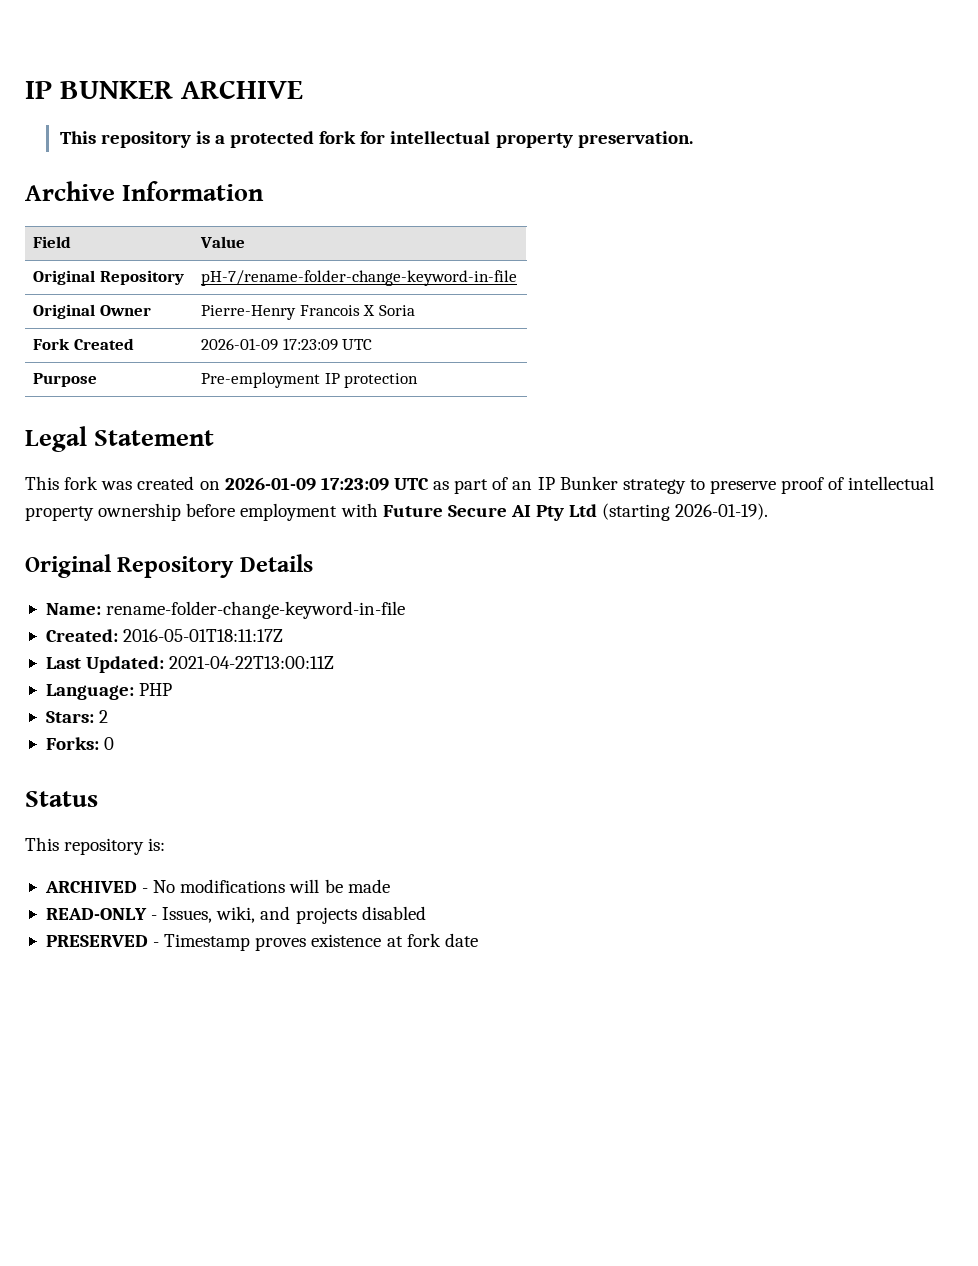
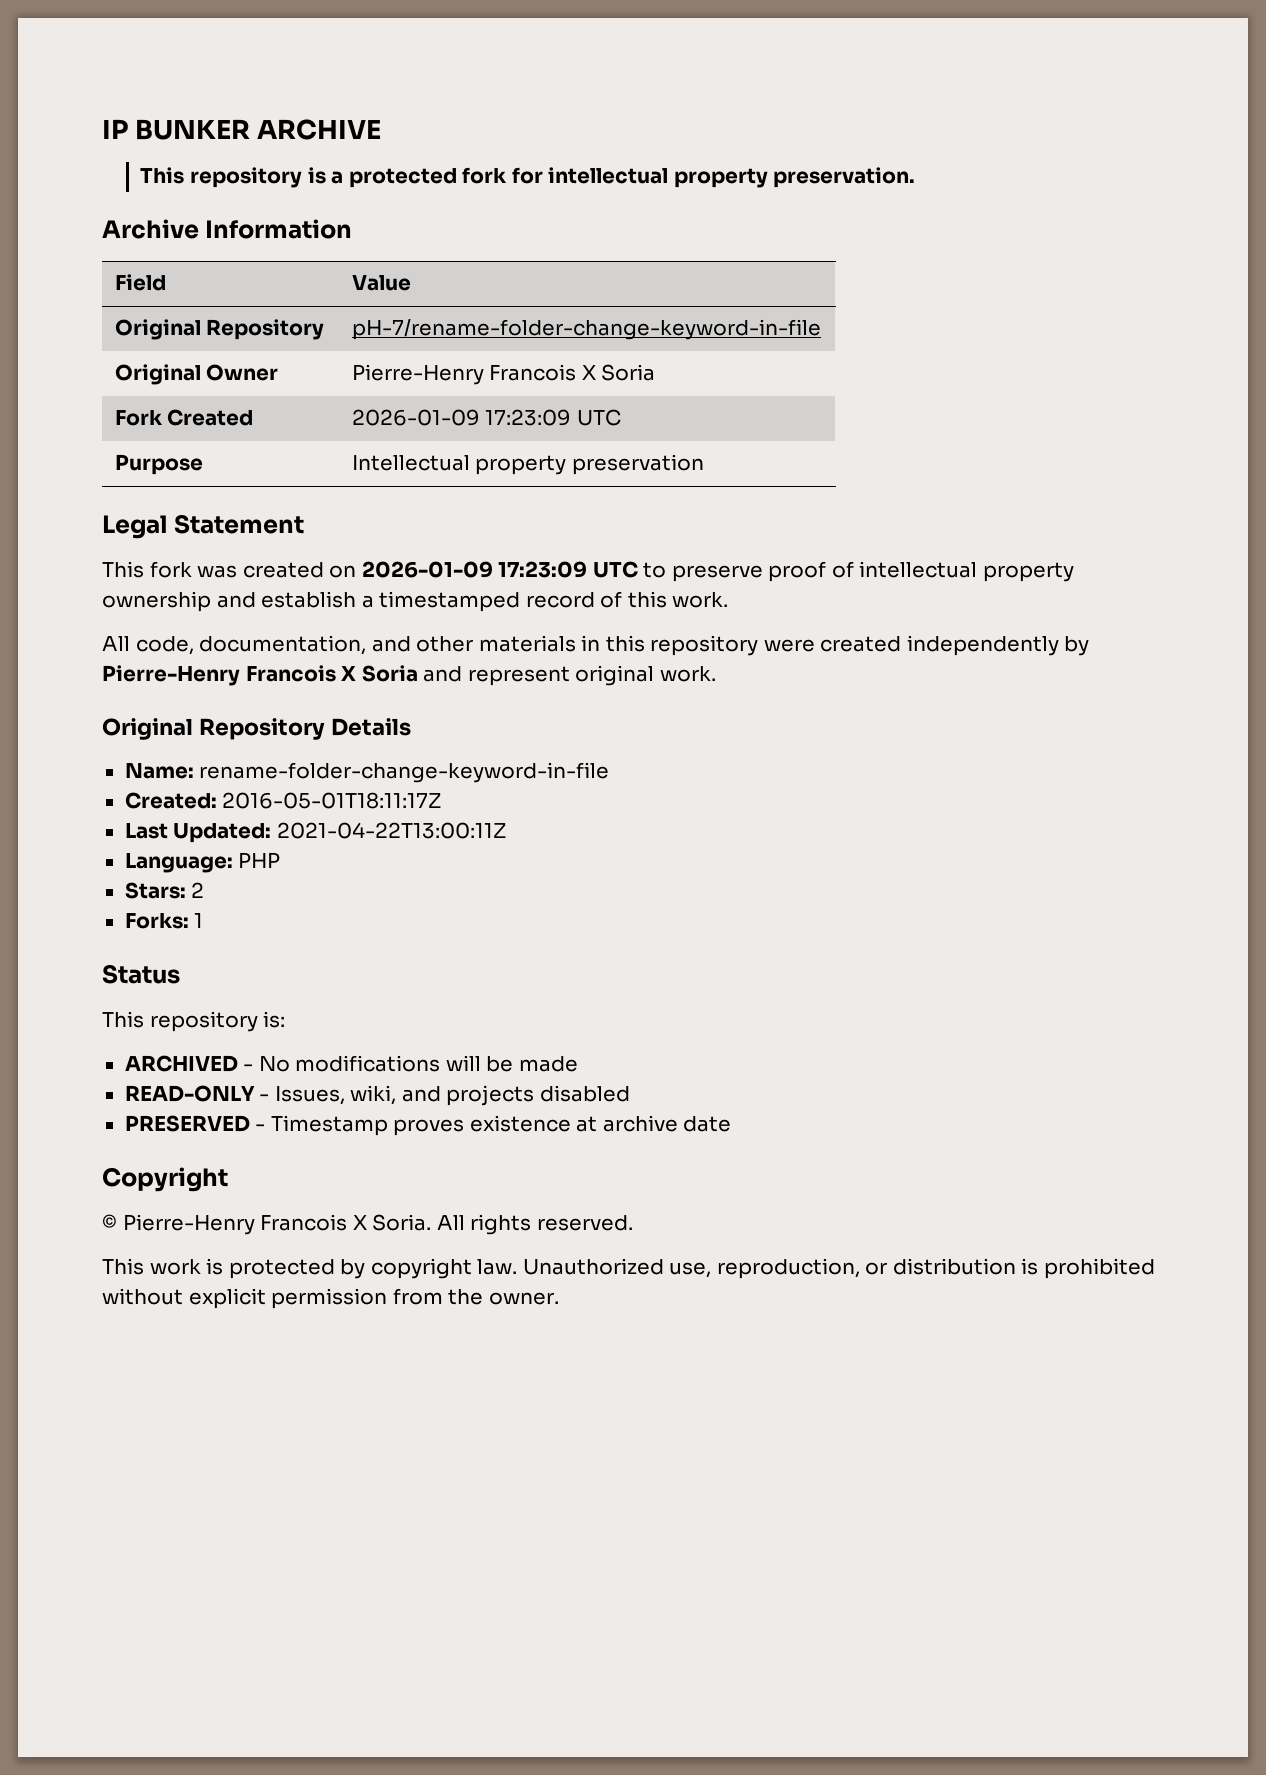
- Purpose | Pre-employment IP protection
+ Purpose | Intellectual property preservation
- This fork was created on 2026-01-09 17:23:09 UTC as part of an IP Bunker strategy to preserve proof of intellectual property ownership before employment with Future Secure AI Pty Ltd (starting 2026-01-19).
+ This fork was created on 2026-01-09 17:23:09 UTC to preserve proof of intellectual property ownership and establish a timestamped record of this work.
+ All code, documentation, and other materials in this repository were created independently by Pierre-Henry Francois X Soria and represent original work.
- Forks: 0
+ Forks: 1
- PRESERVED - Timestamp proves existence at fork date
+ PRESERVED - Timestamp proves existence at archive date
+ Copyright
+ © Pierre-Henry Francois X Soria. All rights reserved.
+ This work is protected by copyright law. Unauthorized use, reproduction, or distribution is prohibited without explicit permission from the owner.

